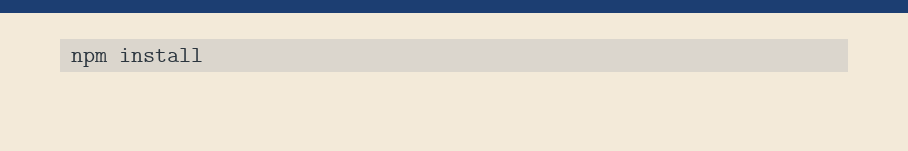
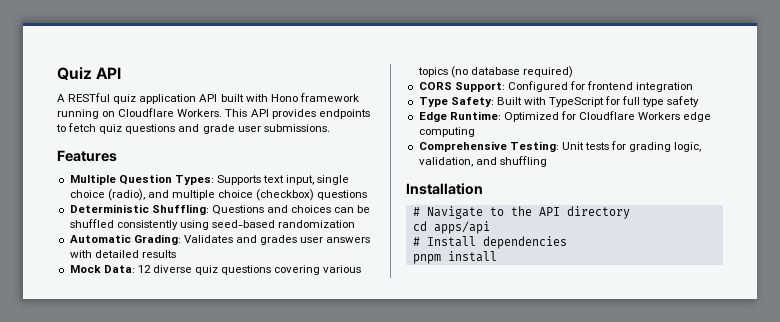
- npm install
+ Quiz API
+ A RESTful quiz application API built with Hono framework running on Cloudflare Workers. This API provides endpoints to fetch quiz questions and grade user submissions.
+ Features
+ Multiple Question Types: Supports text input, single choice (radio), and multiple choice (checkbox) questions
+ Deterministic Shuffling: Questions and choices can be shuffled consistently using seed-based randomization
+ Automatic Grading: Validates and grades user answers with detailed results
+ Mock Data: 12 diverse quiz questions covering various topics (no database required)
+ CORS Support: Configured for frontend integration
+ Type Safety: Built with TypeScript for full type safety
+ Edge Runtime: Optimized for Cloudflare Workers edge computing
+ Comprehensive Testing: Unit tests for grading logic, validation, and shuffling
+ Installation
+ # Navigate to the API directory
+ cd apps/api
+ # Install dependencies
+ pnpm install

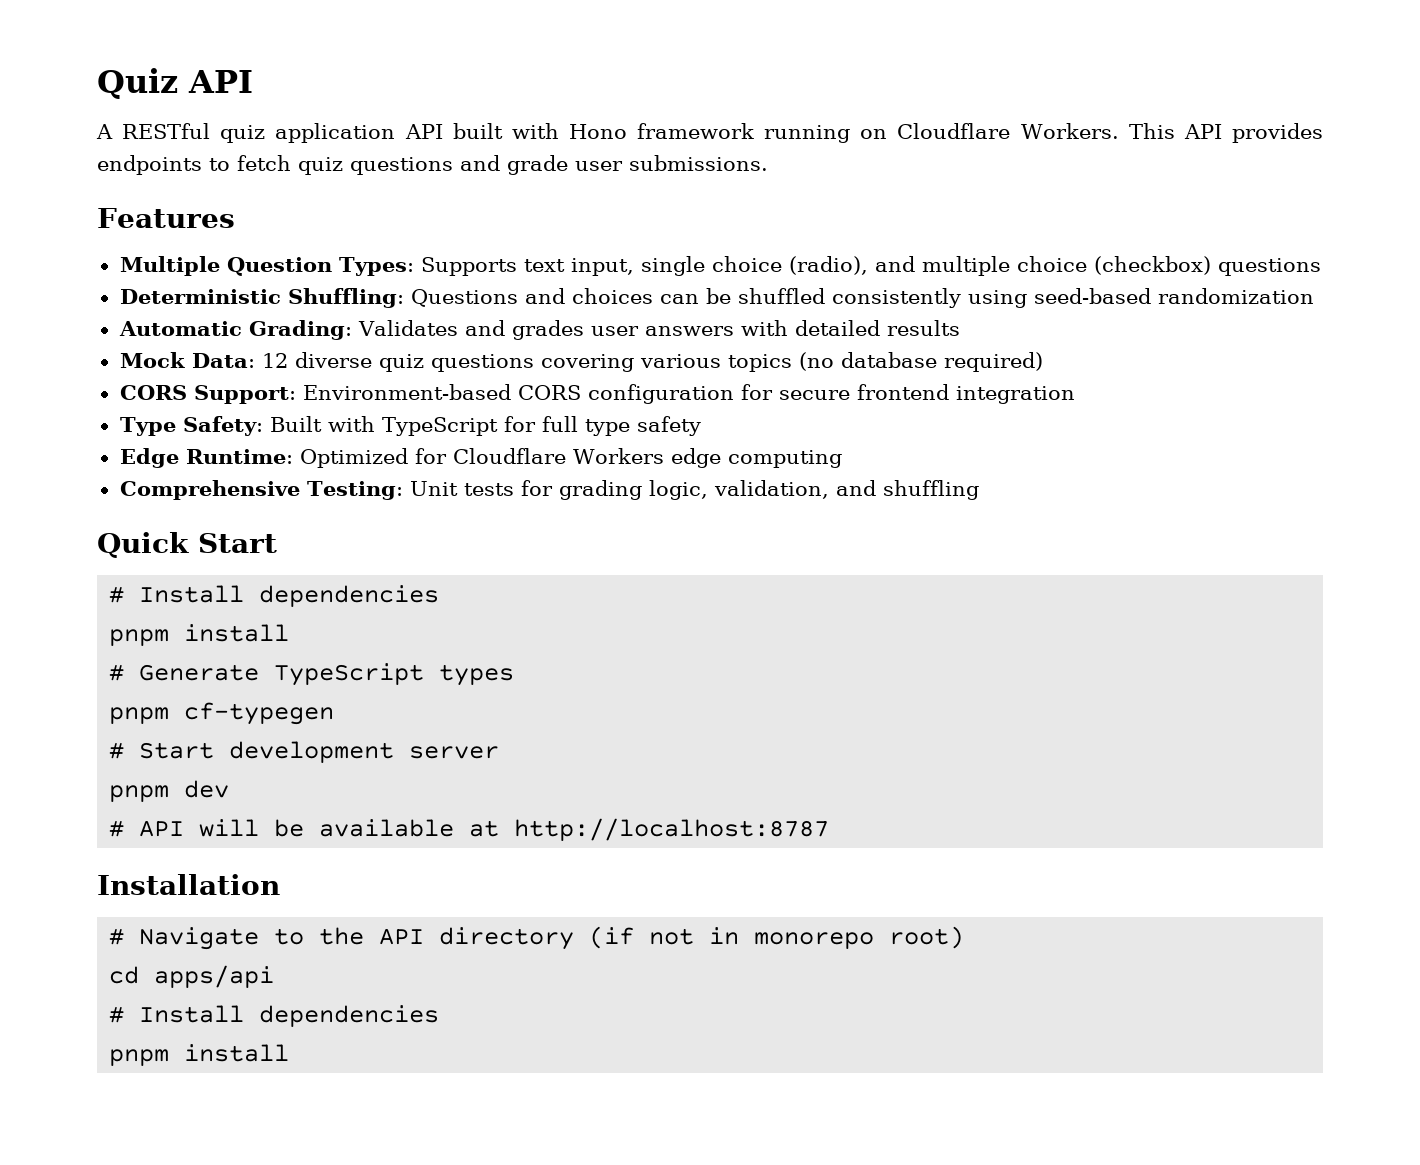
- CORS Support: Configured for frontend integration
+ CORS Support: Environment-based CORS configuration for secure frontend integration
+ Quick Start
+ # Install dependencies
+ pnpm install
+ # Generate TypeScript types
+ pnpm cf-typegen
+ # Start development server
+ pnpm dev
+ # API will be available at http://localhost:8787
- # Navigate to the API directory
+ # Navigate to the API directory (if not in monorepo root)

